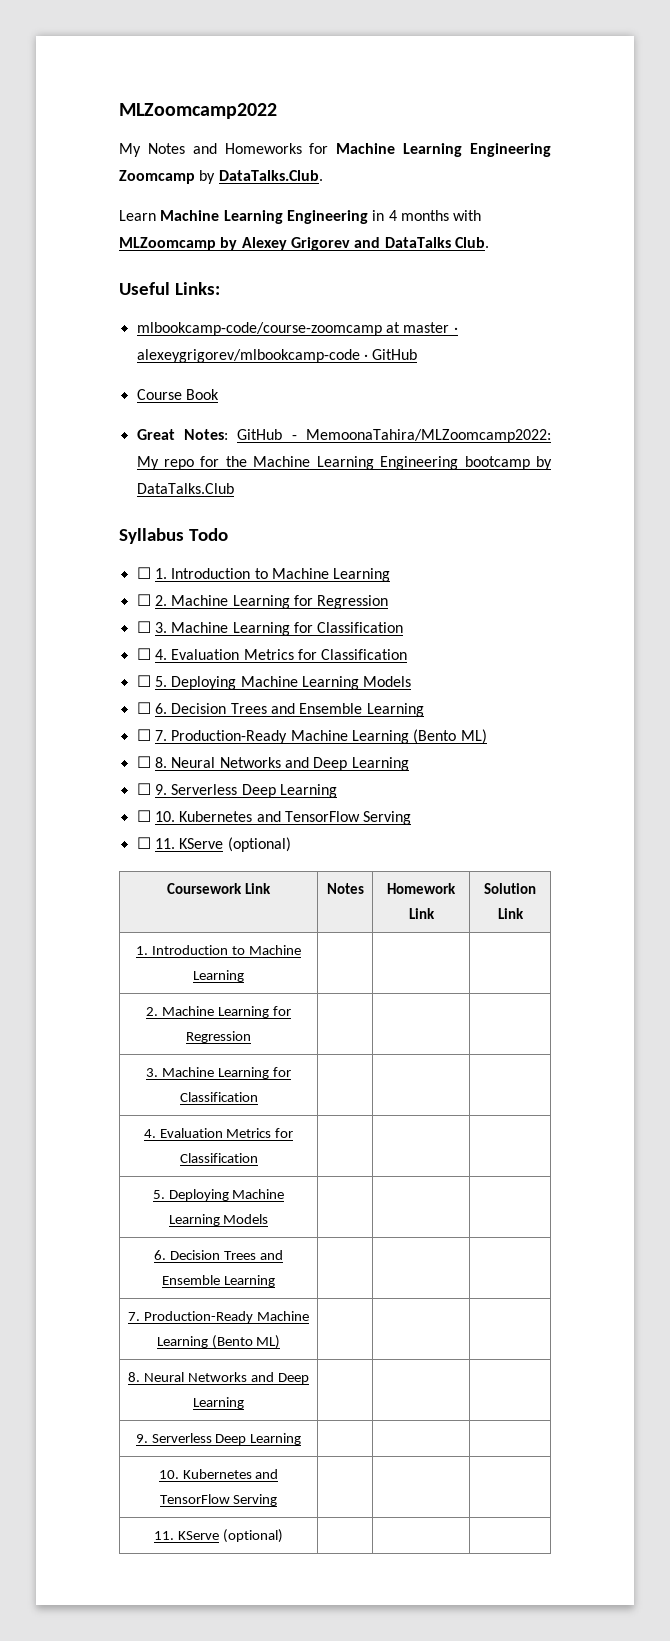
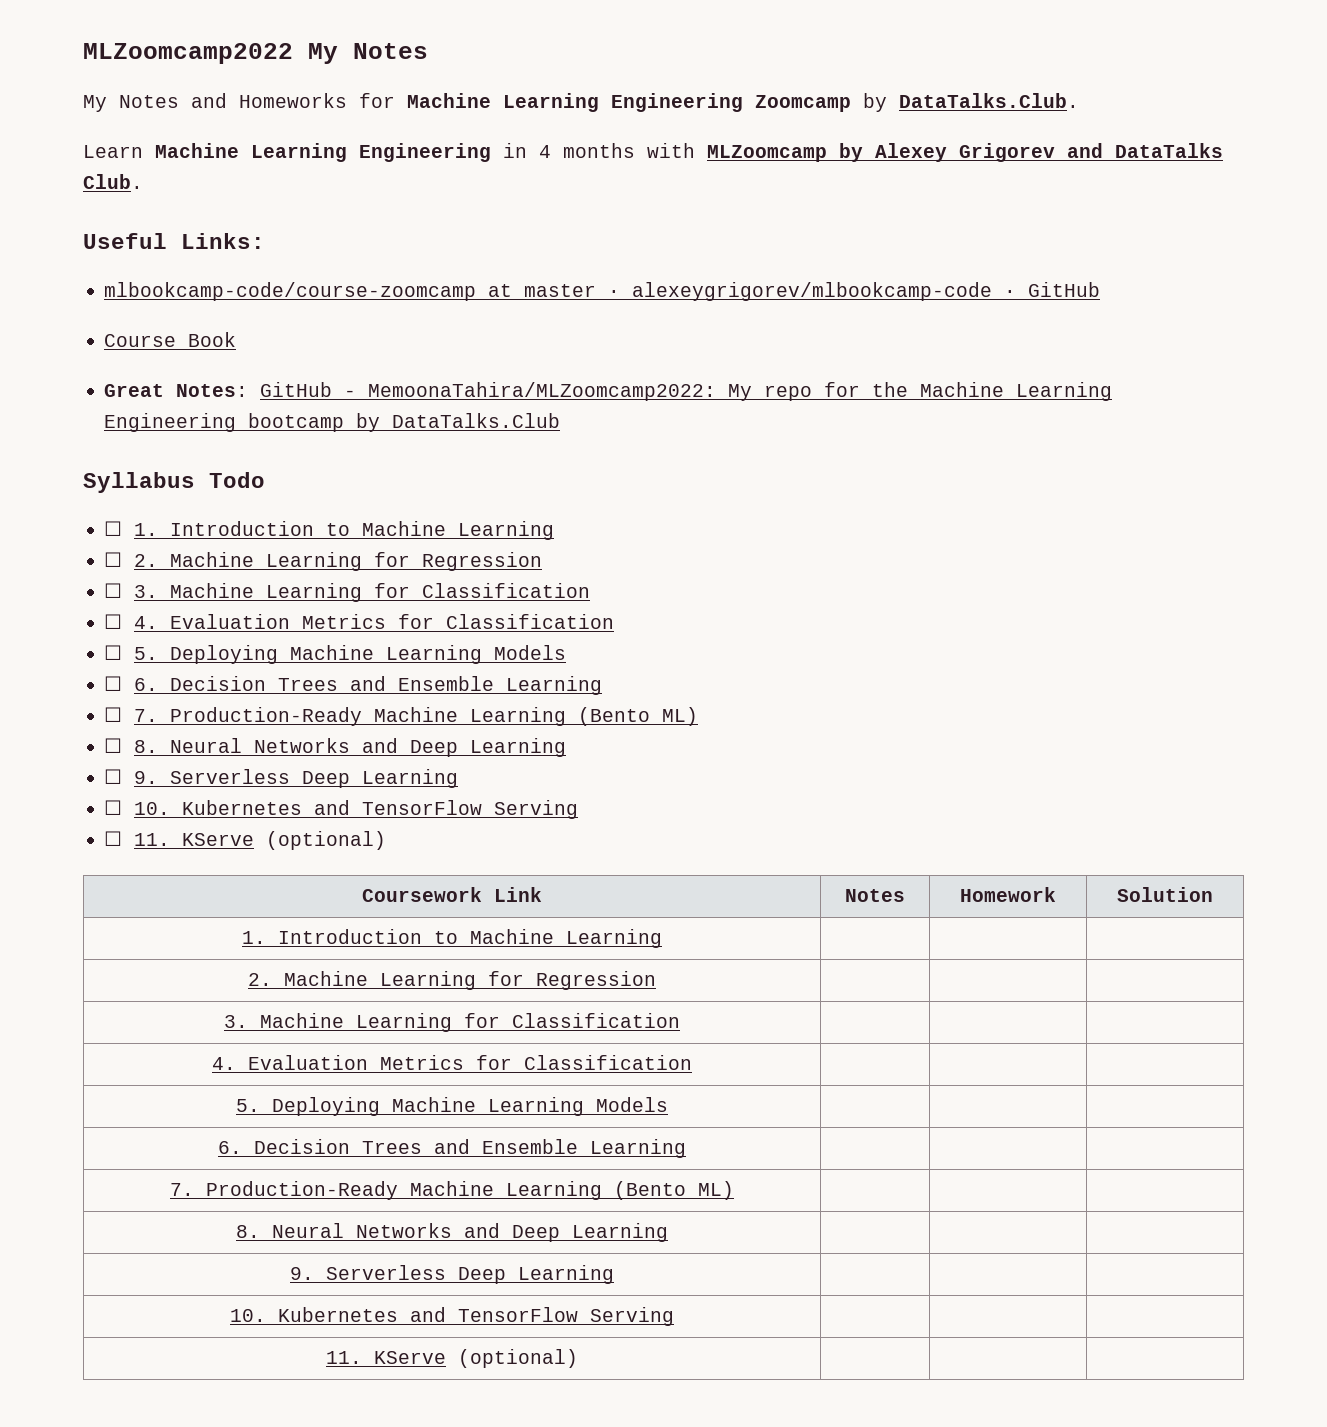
- MLZoomcamp2022
+ MLZoomcamp2022 My Notes
- Coursework Link | Notes | Homework Link | Solution Link
+ Coursework Link | Notes | Homework | Solution

